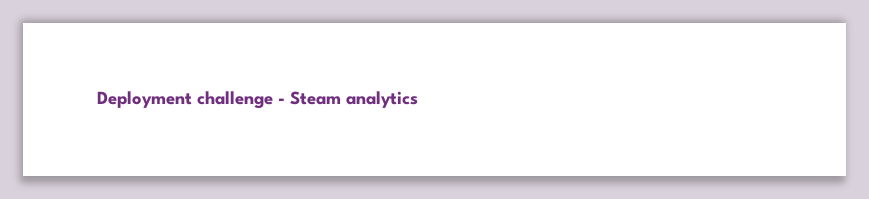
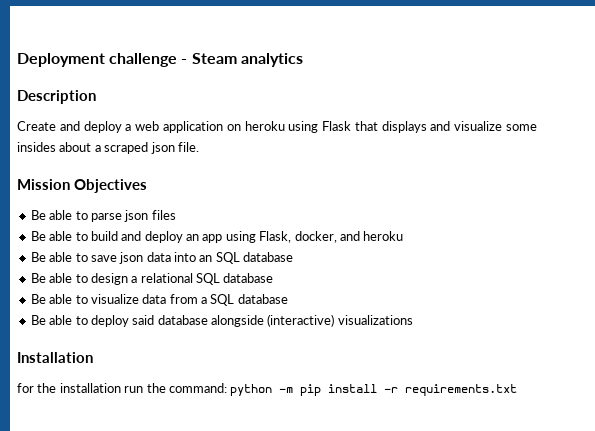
+ Description
+ Create and deploy a web application on heroku using Flask that displays and visualize some insides about a scraped json file.
+ Mission Objectives
+ Be able to parse json files
+ Be able to build and deploy an app using Flask, docker, and heroku
+ Be able to save json data into an SQL database
+ Be able to design a relational SQL database
+ Be able to visualize data from a SQL database
+ Be able to deploy said database alongside (interactive) visualizations
+ Installation
+ for the installation run the command: python -m pip install -r requirements.txt

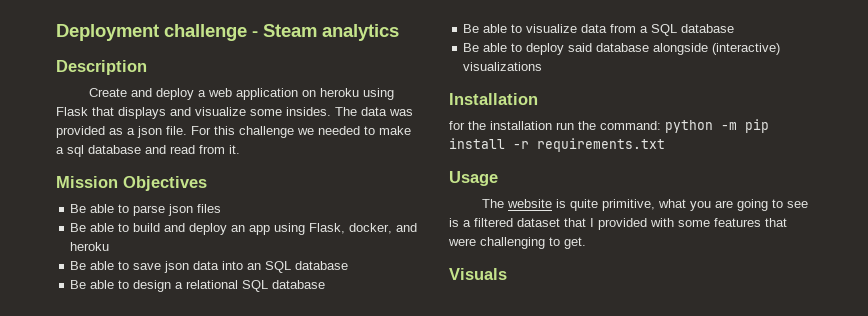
- Create and deploy a web application on heroku using Flask that displays and visualize some insides about a scraped json file.
+ Create and deploy a web application on heroku using Flask that displays and visualize some insides. The data was provided as a json file. For this challenge we needed to make a sql database and read from it.
+ Usage
+ The website is quite primitive, what you are going to see is a filtered dataset that I provided with some features that were challenging to get.
+ Visuals

